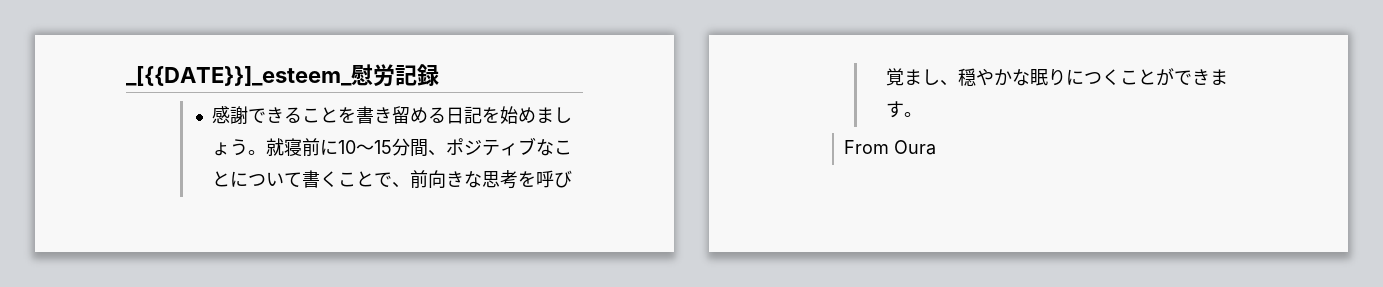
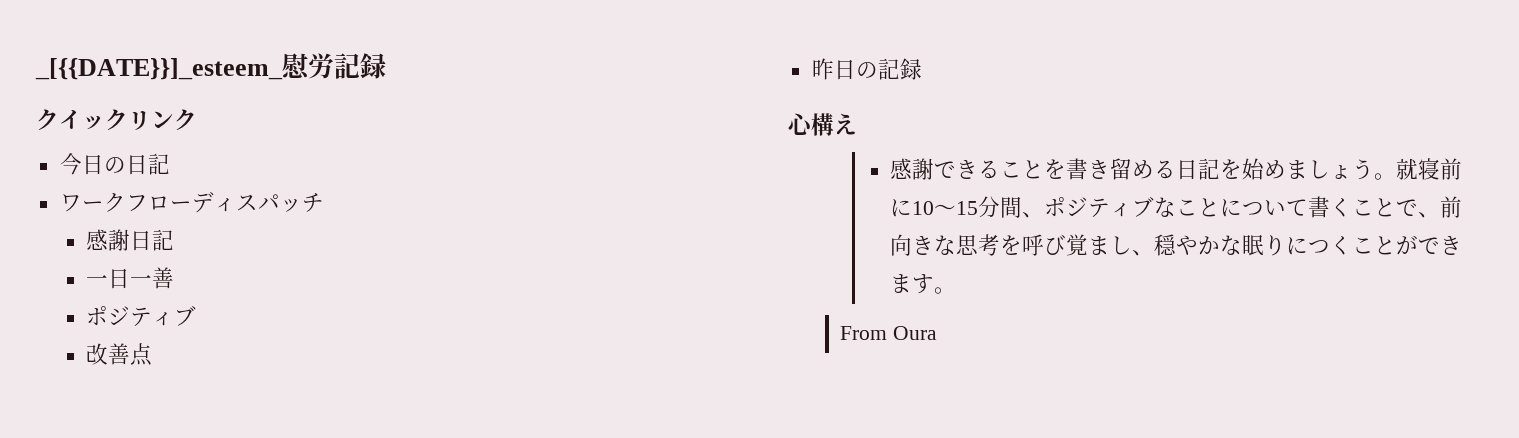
+ クイックリンク
+ 今日の日記
+ ワークフローディスパッチ
+ 感謝日記
+ 一日一善
+ ポジティブ
+ 改善点
+ 昨日の記録
+ 心構え

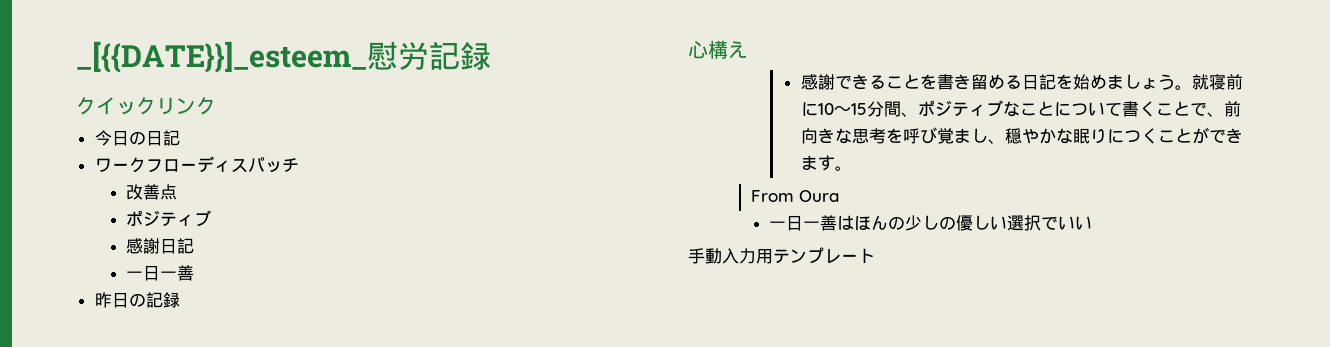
+ 改善点
+ ポジティブ
  感謝日記
  一日一善
- ポジティブ
- 改善点
+ 一日一善はほんの少しの優しい選択でいい
+ 手動入力用テンプレート

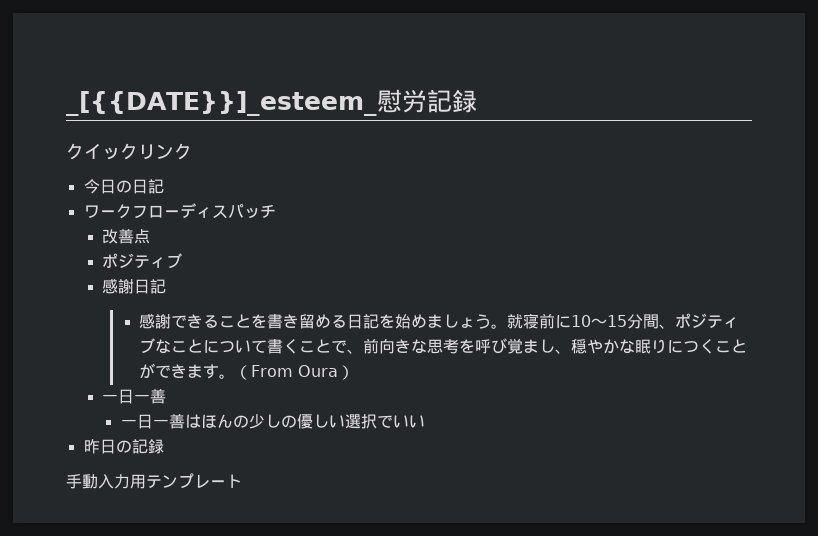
  感謝日記
- 一日一善
- 昨日の記録
- 心構え
- 就寝前に10〜15分間、ポジティブなことについて書くことで、前向きな思考を呼び覚まし、穏やかな眠りにつくことができます。
- From Oura
+ 就寝前に10〜15分間、ポジティブなことについて書くことで、前向きな思考を呼び覚まし、穏やかな眠りにつくことができます。（From Oura）
+ 一日一善
+ 昨日の記録

